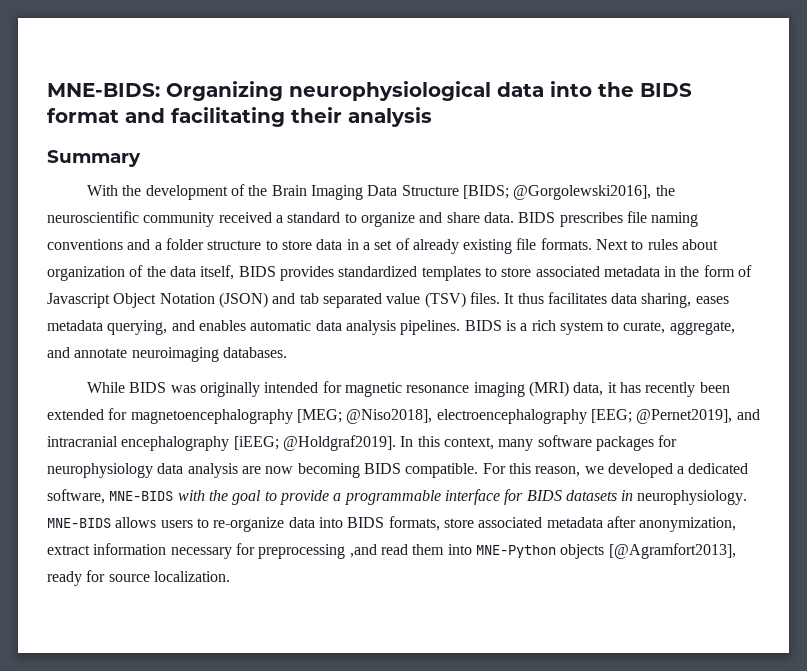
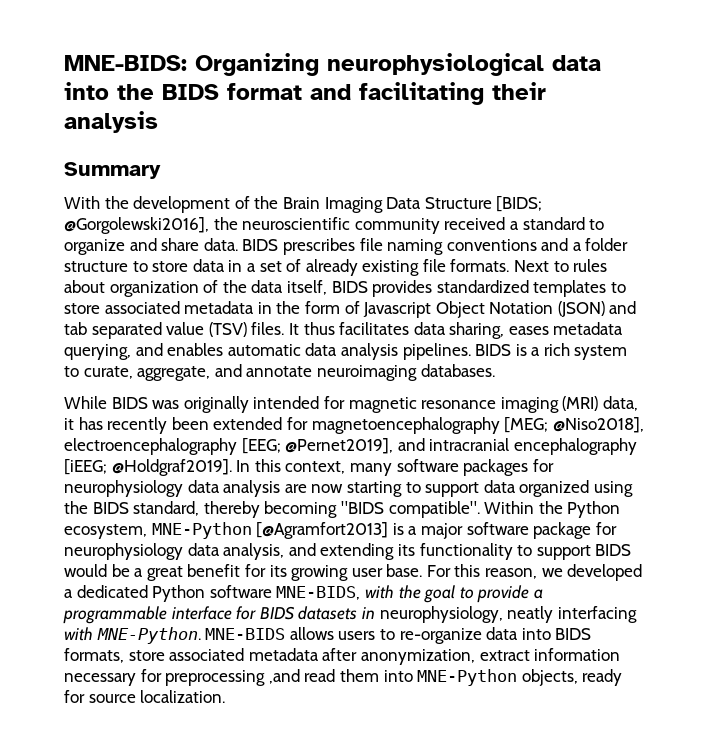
- In this context, many software packages for neurophysiology data analysis are now becoming BIDS compatible.
+ In this context, many software packages for neurophysiology data analysis are now starting to support data organized using the BIDS standard, thereby becoming "BIDS compatible". Within the Python ecosystem, MNE-Python [@Agramfort2013] is a major software package for neurophysiology data analysis, and extending its functionality to support BIDS would be a great benefit for its growing user base.
- For this reason, we developed a dedicated software, MNE-BIDS with the goal to provide a programmable interface for BIDS datasets in neurophysiology.
+ For this reason, we developed a dedicated Python software MNE-BIDS, with the goal to provide a programmable interface for BIDS datasets in neurophysiology, neatly interfacing with MNE-Python.
- MNE-BIDS allows users to re-organize data into BIDS formats, store associated metadata after anonymization, extract information necessary for preprocessing ,and read them into MNE-Python objects [@Agramfort2013], ready for source localization.
+ MNE-BIDS allows users to re-organize data into BIDS formats, store associated metadata after anonymization, extract information necessary for preprocessing ,and read them into MNE-Python objects, ready for source localization.

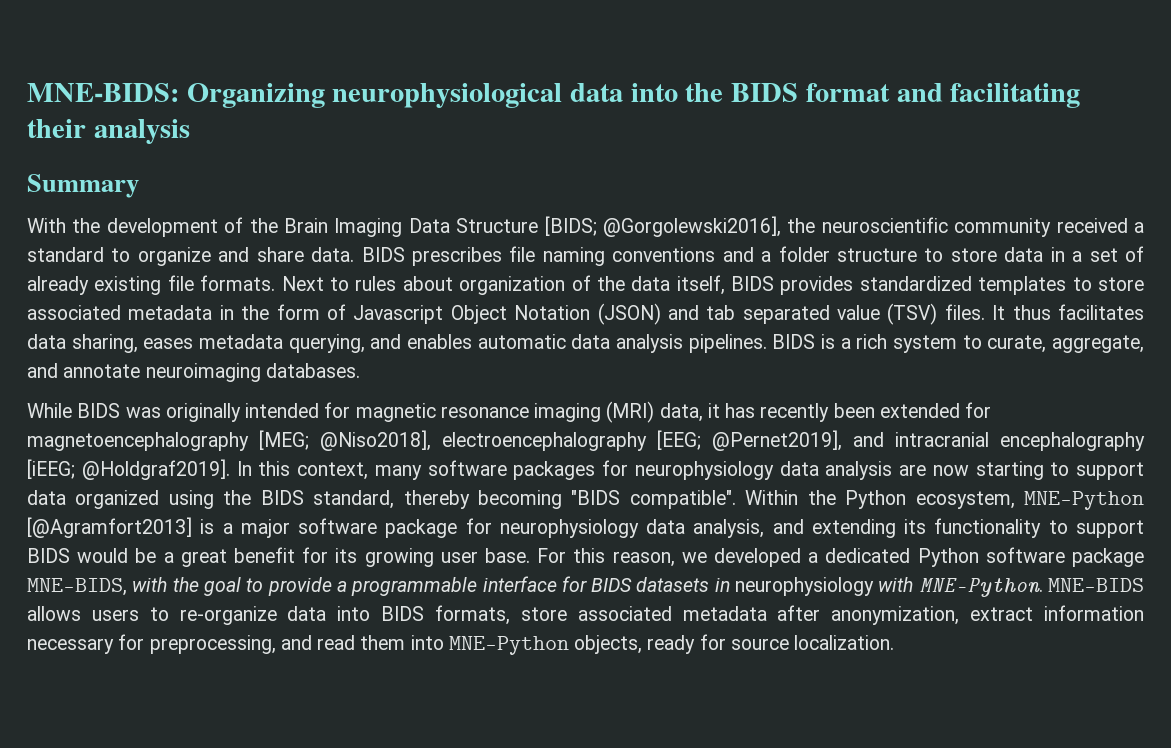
- For this reason, we developed a dedicated Python software MNE-BIDS, with the goal to provide a programmable interface for BIDS datasets in neurophysiology, neatly interfacing with MNE-Python.
+ For this reason, we developed a dedicated Python software package MNE-BIDS, with the goal to provide a programmable interface for BIDS datasets in neurophysiology with MNE-Python.
- MNE-BIDS allows users to re-organize data into BIDS formats, store associated metadata after anonymization, extract information necessary for preprocessing ,and read them into MNE-Python objects, ready for source localization.
+ MNE-BIDS allows users to re-organize data into BIDS formats, store associated metadata after anonymization, extract information necessary for preprocessing, and read them into MNE-Python objects, ready for source localization.

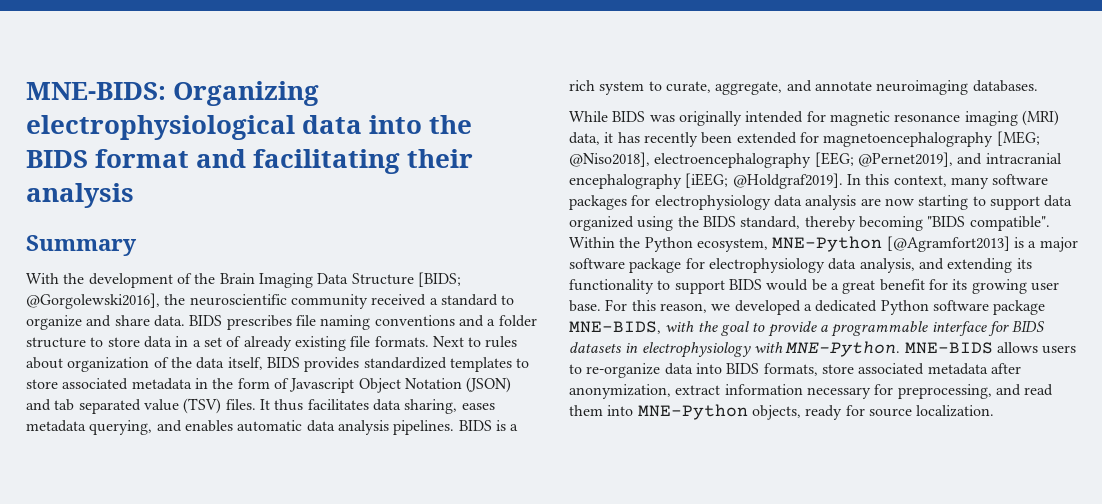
- MNE-BIDS: Organizing neurophysiological data into the BIDS format and facilitating their analysis
+ MNE-BIDS: Organizing electrophysiological data into the BIDS format and facilitating their analysis
- In this context, many software packages for neurophysiology data analysis are now starting to support data organized using the BIDS standard, thereby becoming "BIDS compatible".
+ In this context, many software packages for electrophysiology data analysis are now starting to support data organized using the BIDS standard, thereby becoming "BIDS compatible".
- Within the Python ecosystem, MNE-Python [@Agramfort2013] is a major software package for neurophysiology data analysis, and extending its functionality to support BIDS would be a great benefit for its growing user base.
+ Within the Python ecosystem, MNE-Python [@Agramfort2013] is a major software package for electrophysiology data analysis, and extending its functionality to support BIDS would be a great benefit for its growing user base.
- For this reason, we developed a dedicated Python software package MNE-BIDS, with the goal to provide a programmable interface for BIDS datasets in neurophysiology with MNE-Python.
+ For this reason, we developed a dedicated Python software package MNE-BIDS, with the goal to provide a programmable interface for BIDS datasets in electrophysiology with MNE-Python.

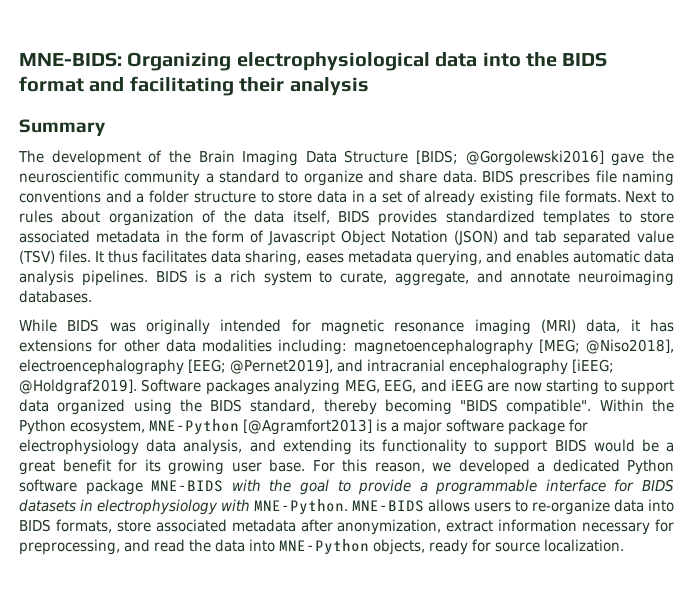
- With the development of the Brain Imaging Data Structure [BIDS; @Gorgolewski2016], the neuroscientific community received a standard to organize and share data.
+ The development of the Brain Imaging Data Structure [BIDS; @Gorgolewski2016] gave the neuroscientific community a standard to organize and share data.
- While BIDS was originally intended for magnetic resonance imaging (MRI) data, it has recently been extended for magnetoencephalography [MEG; @Niso2018], electroencephalography [EEG; @Pernet2019], and intracranial encephalography [iEEG; @Holdgraf2019].
+ While BIDS was originally intended for magnetic resonance imaging (MRI) data, it has extensions for other data modalities including: magnetoencephalography [MEG; @Niso2018], electroencephalography [EEG; @Pernet2019], and intracranial encephalography [iEEG; @Holdgraf2019].
- In this context, many software packages for electrophysiology data analysis are now starting to support data organized using the BIDS standard, thereby becoming "BIDS compatible".
+ Software packages analyzing MEG, EEG, and iEEG are now starting to support data organized using the BIDS standard, thereby becoming "BIDS compatible".
- For this reason, we developed a dedicated Python software package MNE-BIDS, with the goal to provide a programmable interface for BIDS datasets in electrophysiology with MNE-Python.
+ For this reason, we developed a dedicated Python software package MNE-BIDS with the goal to provide a programmable interface for BIDS datasets in electrophysiology with MNE-Python.
- MNE-BIDS allows users to re-organize data into BIDS formats, store associated metadata after anonymization, extract information necessary for preprocessing, and read them into MNE-Python objects, ready for source localization.
+ MNE-BIDS allows users to re-organize data into BIDS formats, store associated metadata after anonymization, extract information necessary for preprocessing, and read the data into MNE-Python objects, ready for source localization.

